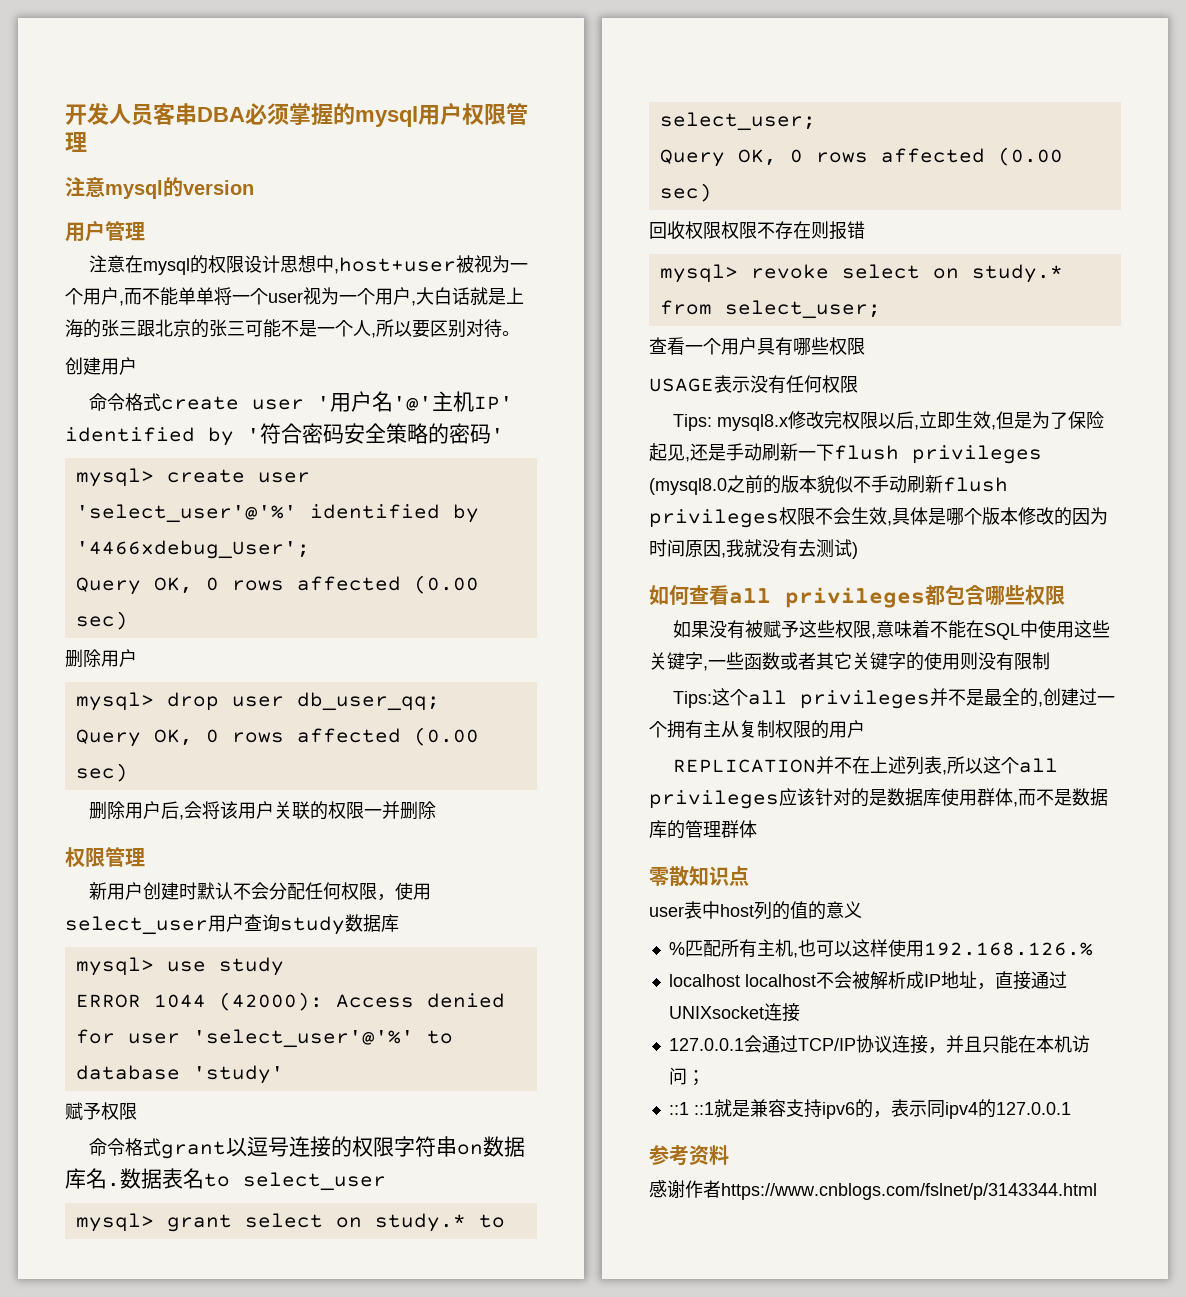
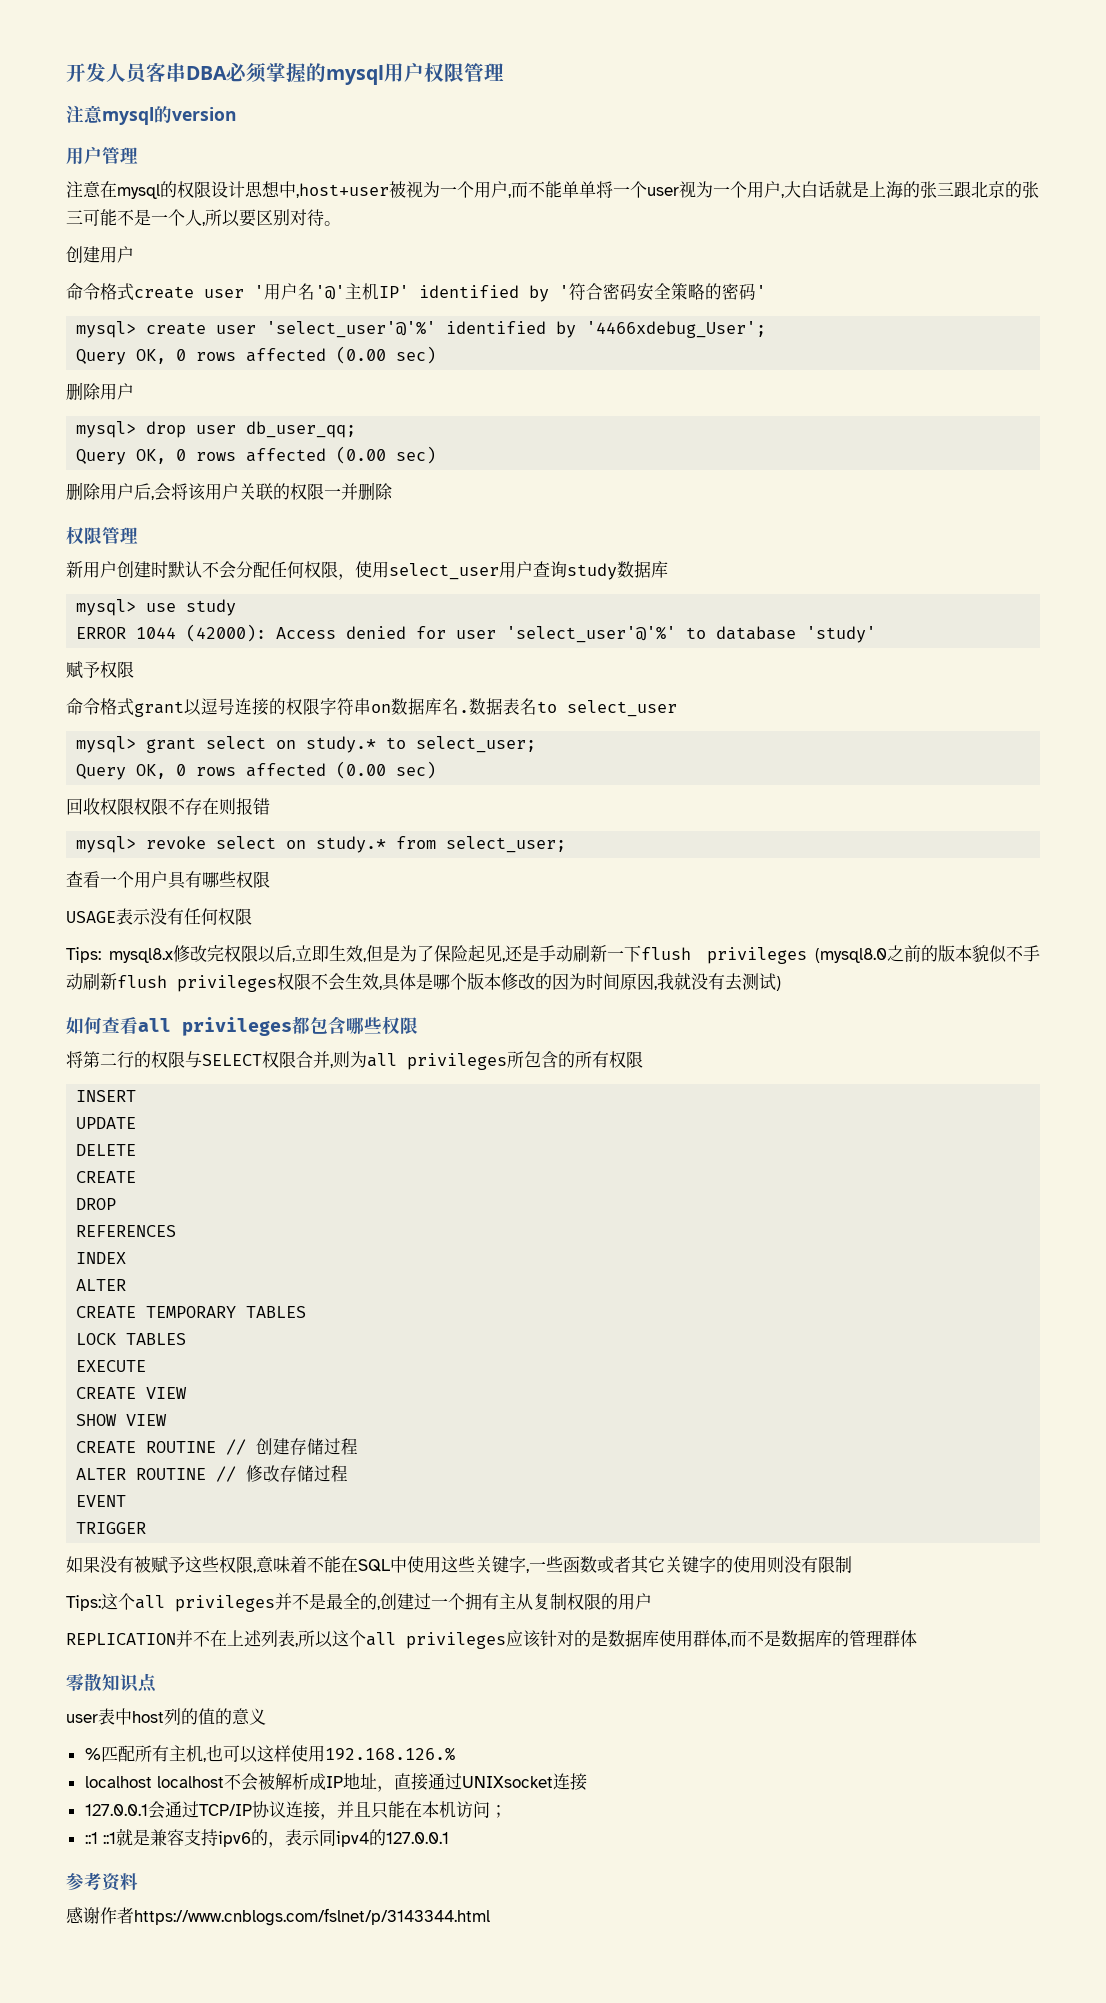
+ 将第二行的权限与SELECT权限合并,则为all privileges所包含的所有权限
+ INSERT
+ UPDATE
+ DELETE
+ CREATE
+ DROP
+ REFERENCES
+ INDEX
+ ALTER
+ CREATE TEMPORARY TABLES
+ LOCK TABLES
+ EXECUTE
+ CREATE VIEW
+ SHOW VIEW
+ CREATE ROUTINE // 创建存储过程
+ ALTER ROUTINE // 修改存储过程
+ EVENT
+ TRIGGER

